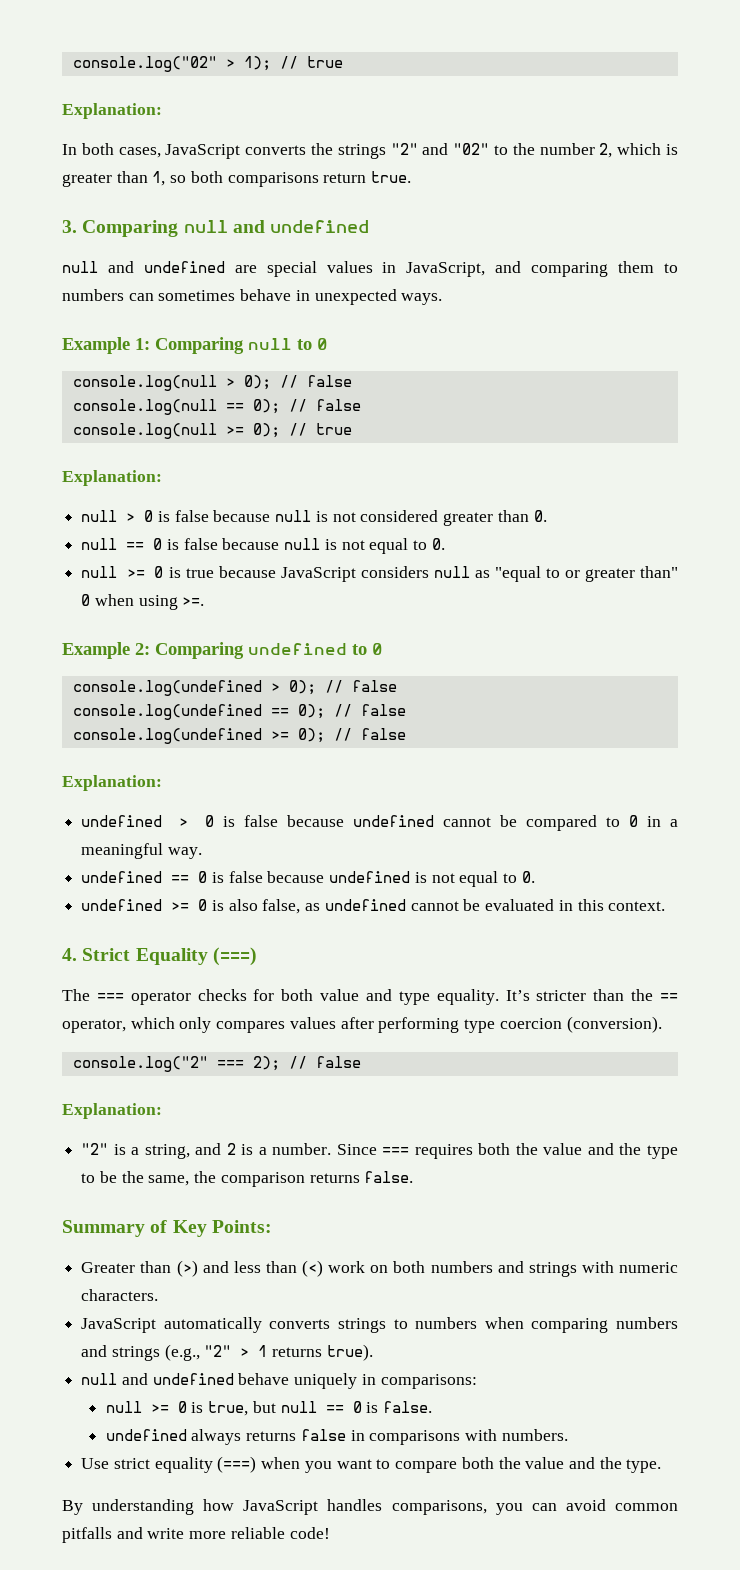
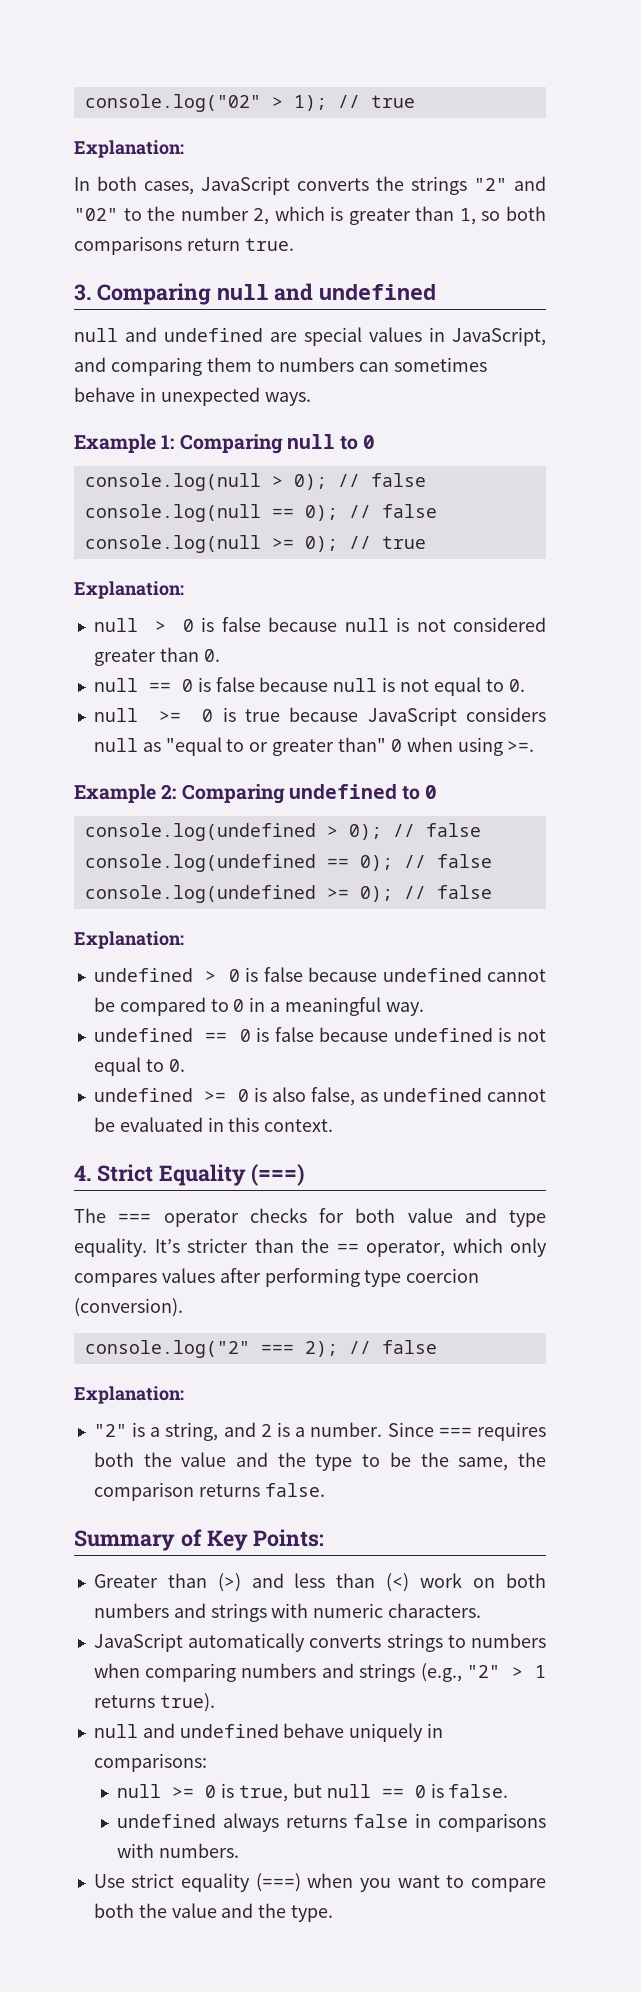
- By understanding how JavaScript handles comparisons, you can avoid common pitfalls and write more reliable code!

